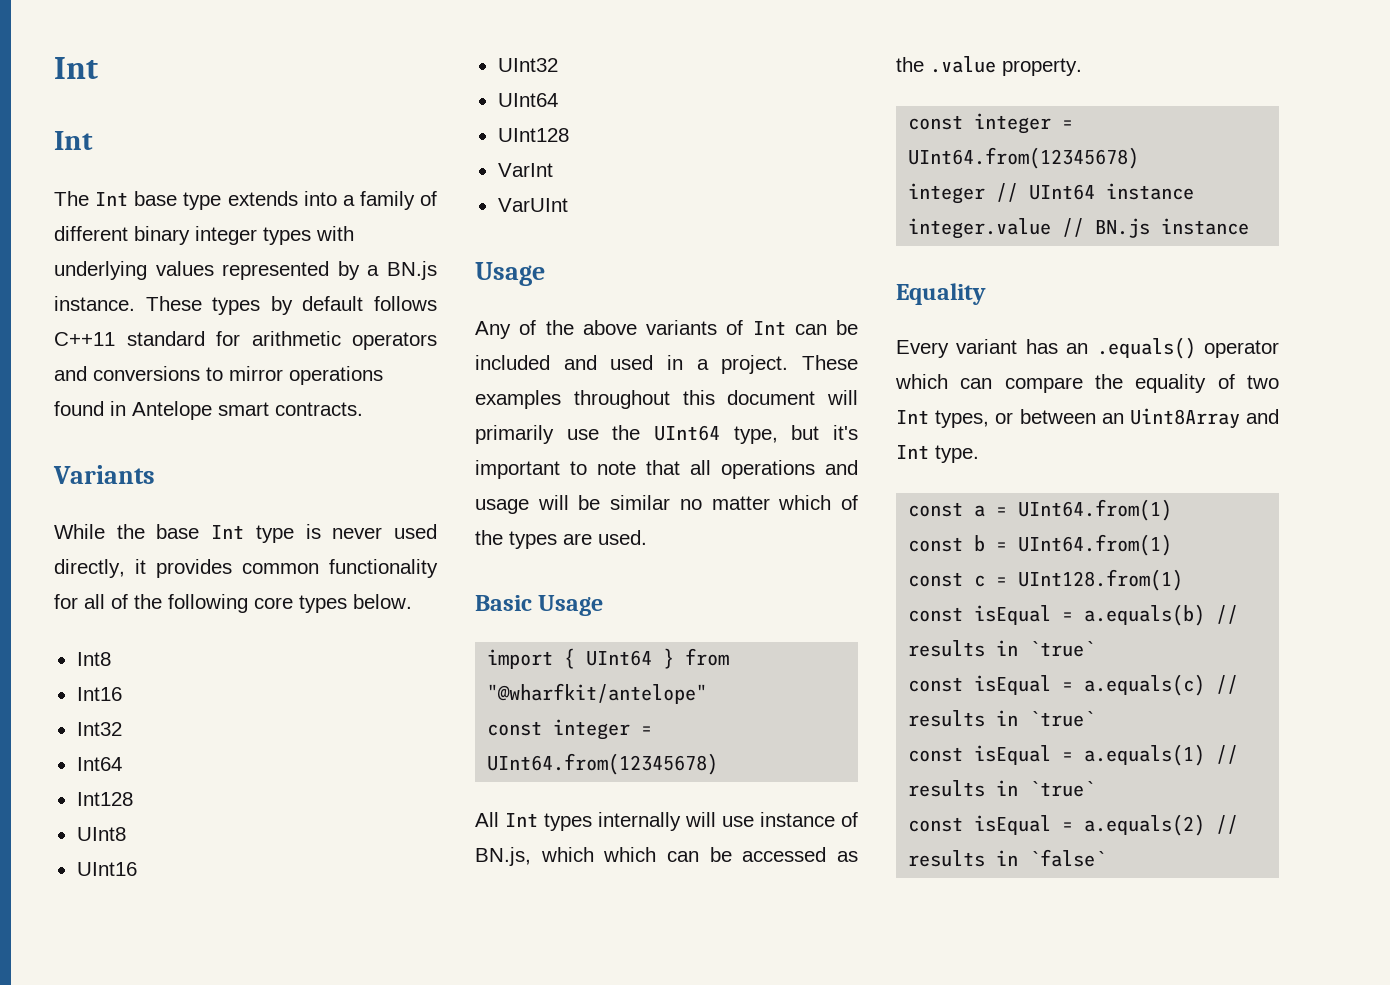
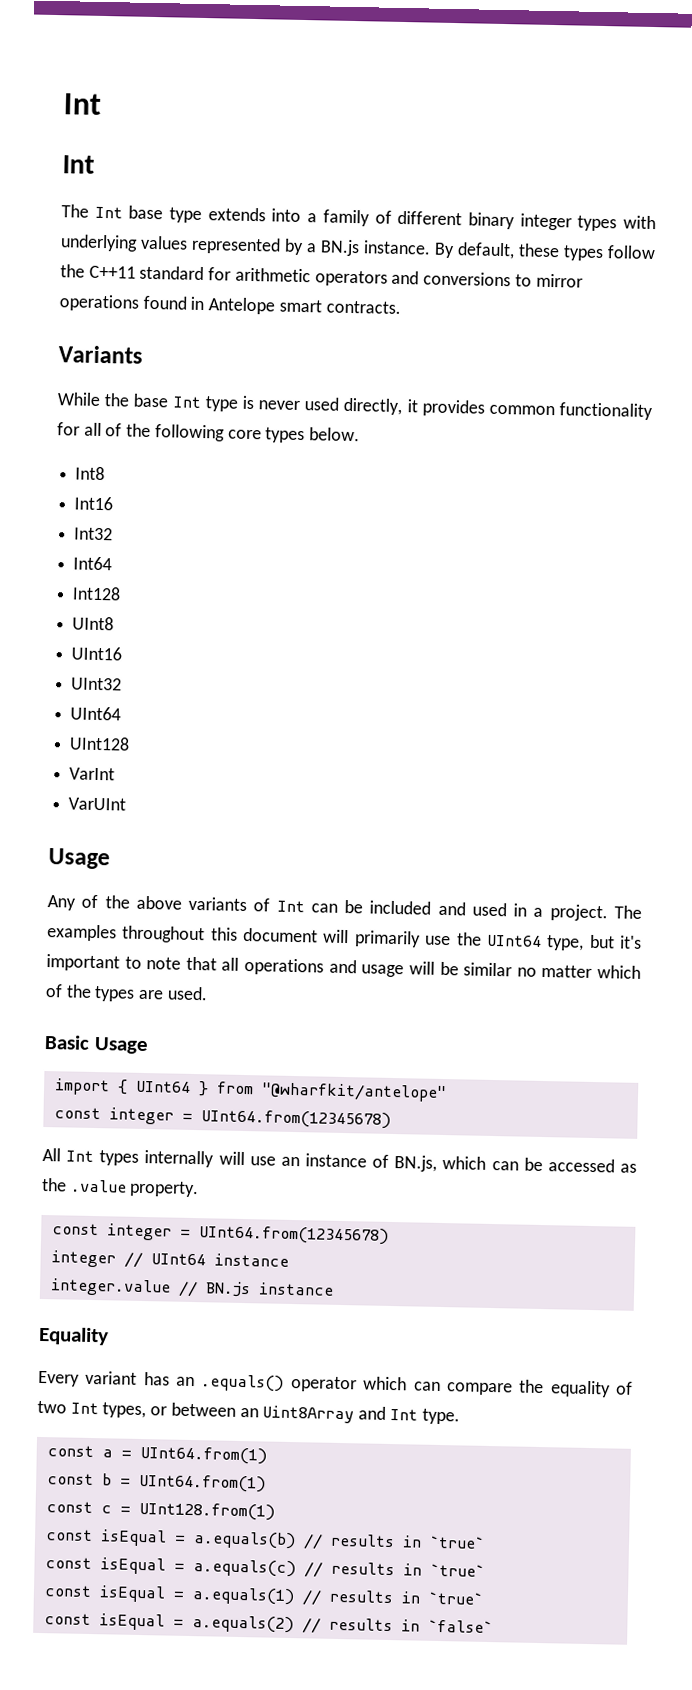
- These types by default follows C++11 standard for arithmetic operators and conversions to mirror operations found in Antelope smart contracts.
+ By default, these types follow the C++11 standard for arithmetic operators and conversions to mirror operations found in Antelope smart contracts.
- These examples throughout this document will primarily use the UInt64 type, but it's important to note that all operations and usage will be similar no matter which of the types are used.
+ The examples throughout this document will primarily use the UInt64 type, but it's important to note that all operations and usage will be similar no matter which of the types are used.
- All Int types internally will use instance of BN.js, which which can be accessed as the .value property.
+ All Int types internally will use an instance of BN.js, which can be accessed as the .value property.

